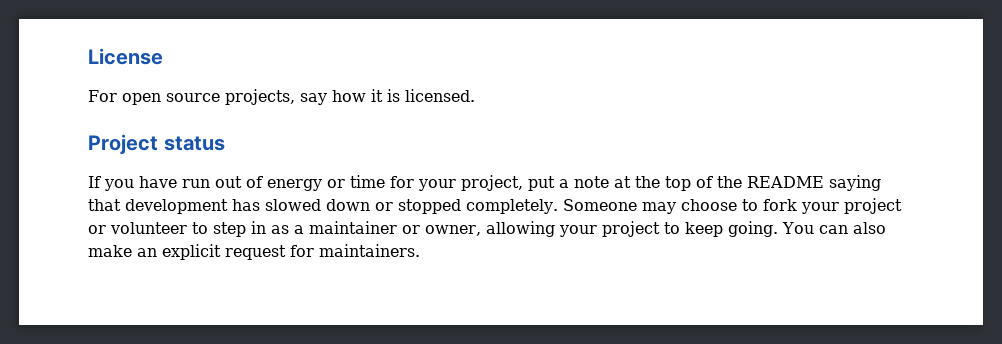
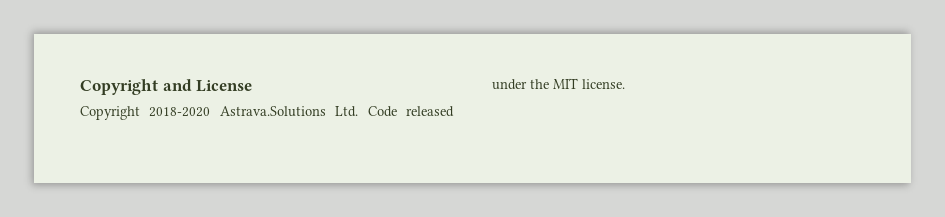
- License
+ Copyright and License
- For open source projects, say how it is licensed.
- Project status
- If you have run out of energy or time for your project, put a note at the top of the README saying that development has slowed down or stopped completely. Someone may choose to fork your project or volunteer to step in as a maintainer or owner, allowing your project to keep going. You can also make an explicit request for maintainers.
+ Copyright 2018-2020 Astrava.Solutions Ltd. Code released under the MIT license.

